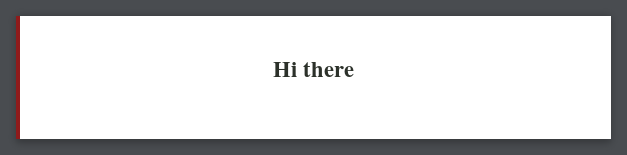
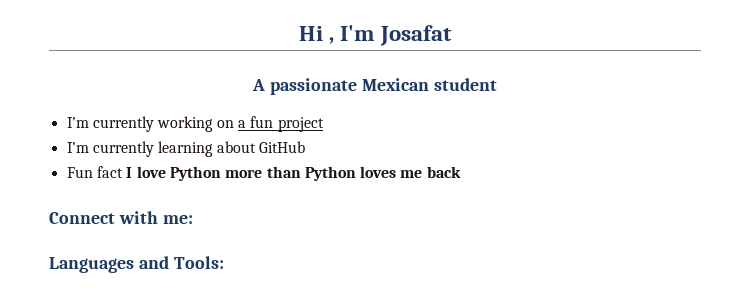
- Hi there
+ Hi , I'm Josafat
+ A passionate Mexican student
+ I’m currently working on a fun project
+ I’m currently learning about GitHub
+ Fun fact I love Python more than Python loves me back
+ Connect with me:
+ Languages and Tools:

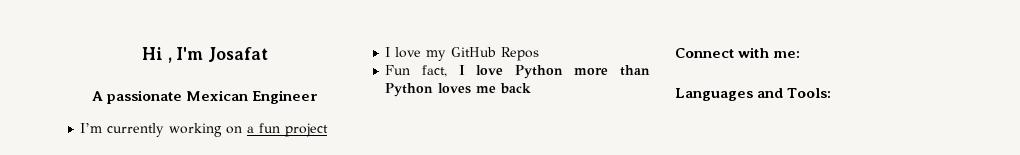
- A passionate Mexican student
+ A passionate Mexican Engineer
- I’m currently learning about GitHub
+ I love my GitHub Repos
- Fun fact I love Python more than Python loves me back
+ Fun fact, I love Python more than Python loves me back

